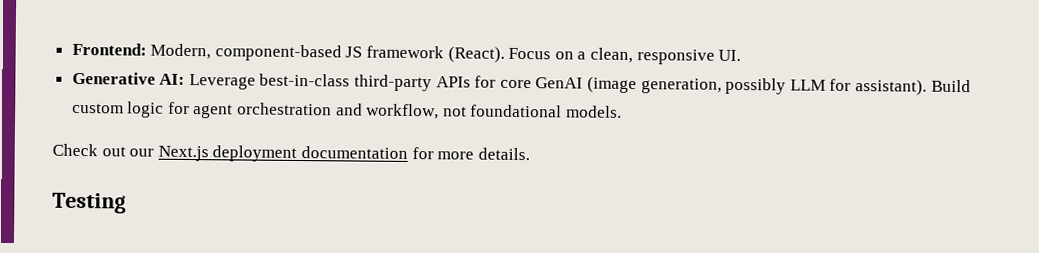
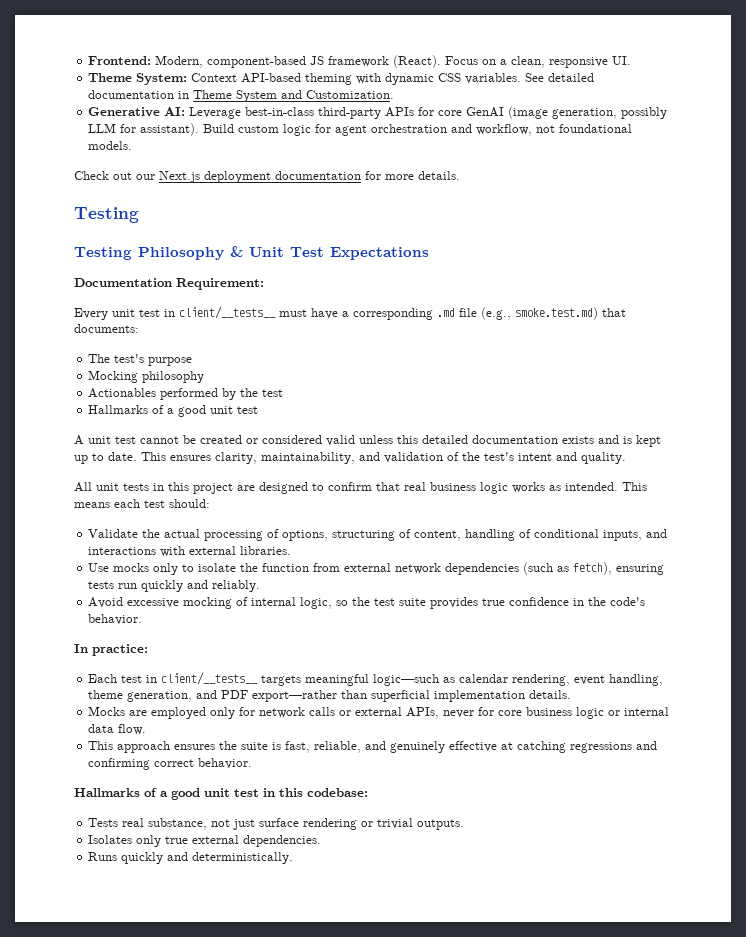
+ Theme System: Context API-based theming with dynamic CSS variables. See detailed documentation in Theme System and Customization.
+ Testing Philosophy & Unit Test Expectations
+ Documentation Requirement:
+ Every unit test in client/__tests__ must have a corresponding .md file (e.g., smoke.test.md) that documents:
+ The test's purpose
+ Mocking philosophy
+ Actionables performed by the test
+ Hallmarks of a good unit test
+ A unit test cannot be created or considered valid unless this detailed documentation exists and is kept up to date. This ensures clarity, maintainability, and validation of the test's intent and quality.
+ All unit tests in this project are designed to confirm that real business logic works as intended. This means each test should:
+ Validate the actual processing of options, structuring of content, handling of conditional inputs, and interactions with external libraries.
+ Use mocks only to isolate the function from external network dependencies (such as fetch), ensuring tests run quickly and reliably.
+ Avoid excessive mocking of internal logic, so the test suite provides true confidence in the code's behavior.
+ In practice:
+ Each test in client/__tests__ targets meaningful logic—such as calendar rendering, event handling, theme generation, and PDF export—rather than superficial implementation details.
+ Mocks are employed only for network calls or external APIs, never for core business logic or internal data flow.
+ This approach ensures the suite is fast, reliable, and genuinely effective at catching regressions and confirming correct behavior.
+ Hallmarks of a good unit test in this codebase:
+ Tests real substance, not just surface rendering or trivial outputs.
+ Isolates only true external dependencies.
+ Runs quickly and deterministically.

